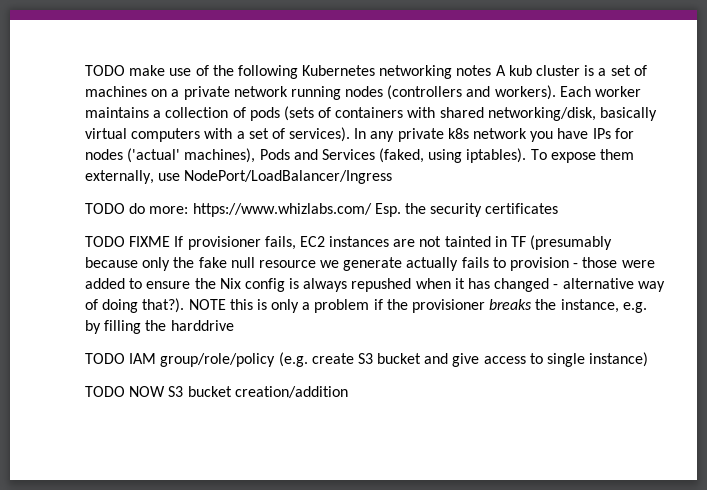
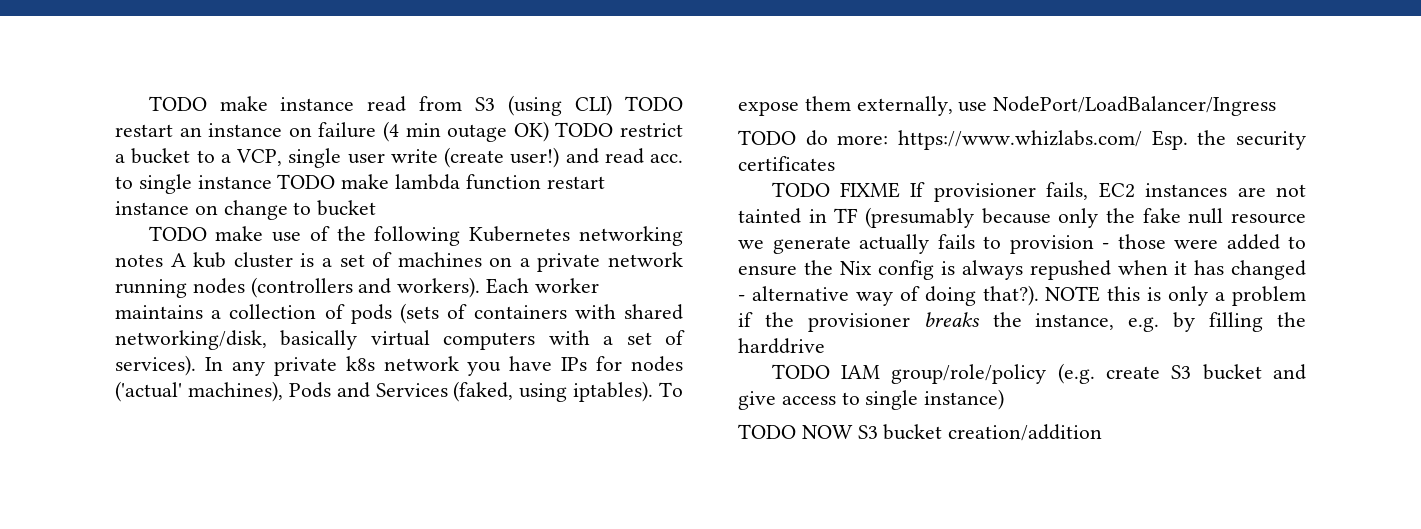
+ TODO make instance read from S3 (using CLI) TODO restart an instance on failure (4 min outage OK) TODO restrict a bucket to a VCP, single user write (create user!) and read acc. to single instance TODO make lambda function restart instance on change to bucket

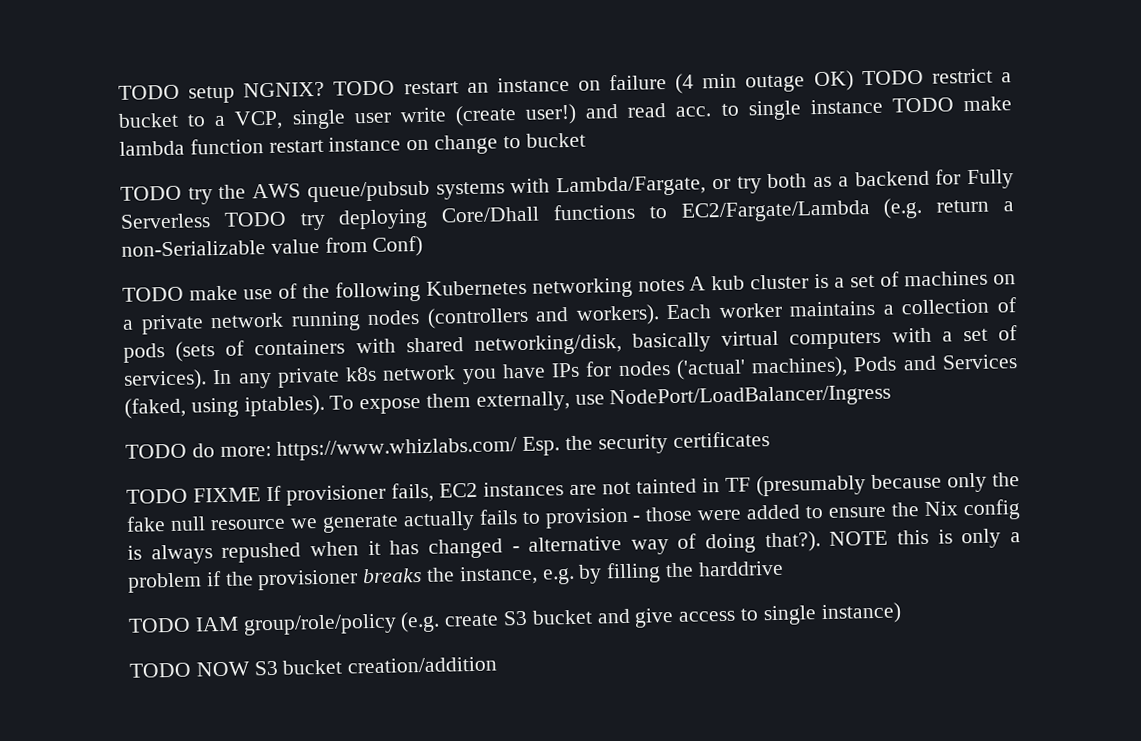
- TODO make instance read from S3 (using CLI) TODO restart an instance on failure (4 min outage OK) TODO restrict a bucket to a VCP, single user write (create user!) and read acc. to single instance TODO make lambda function restart instance on change to bucket
+ TODO setup NGNIX? TODO restart an instance on failure (4 min outage OK) TODO restrict a bucket to a VCP, single user write (create user!) and read acc. to single instance TODO make lambda function restart instance on change to bucket
+ TODO try the AWS queue/pubsub systems with Lambda/Fargate, or try both as a backend for Fully Serverless TODO try deploying Core/Dhall functions to EC2/Fargate/Lambda (e.g. return a non-Serializable value from Conf)

